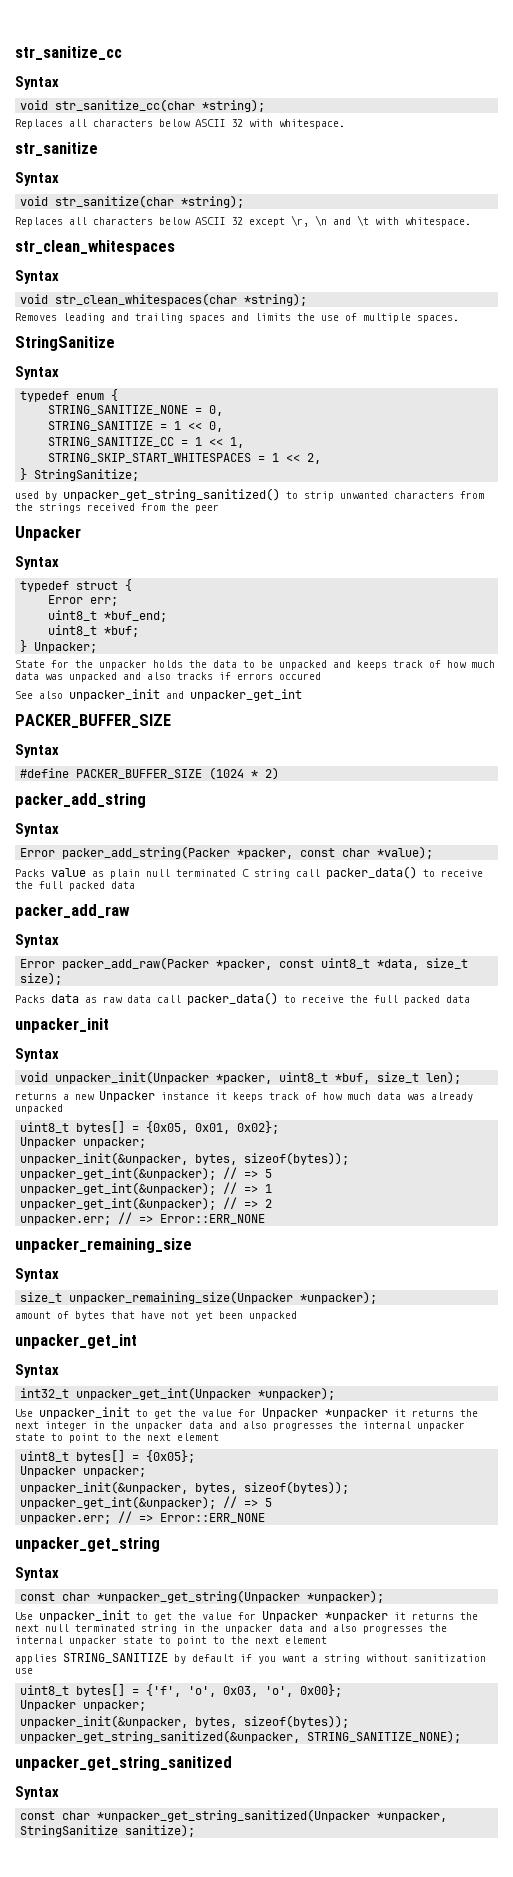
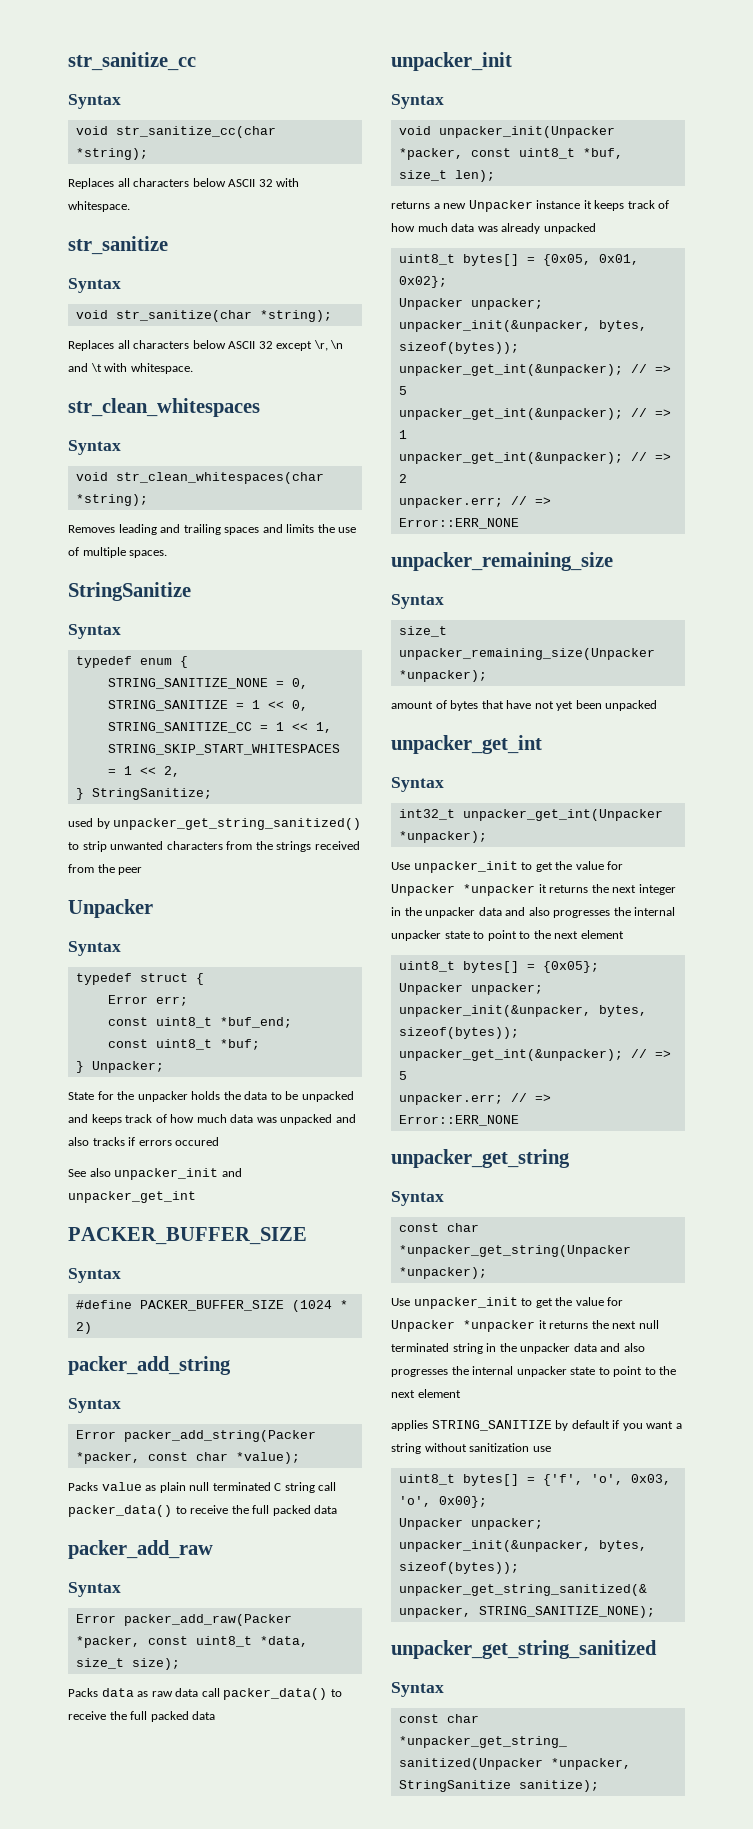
- uint8_t *buf_end;
+ const uint8_t *buf_end;
- uint8_t *buf;
+ const uint8_t *buf;
- void unpacker_init(Unpacker *packer, uint8_t *buf, size_t len);
+ void unpacker_init(Unpacker *packer, const uint8_t *buf, size_t len);

